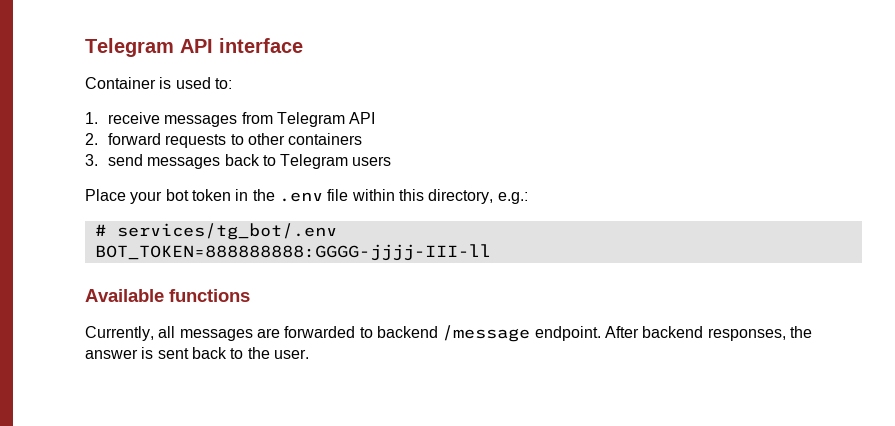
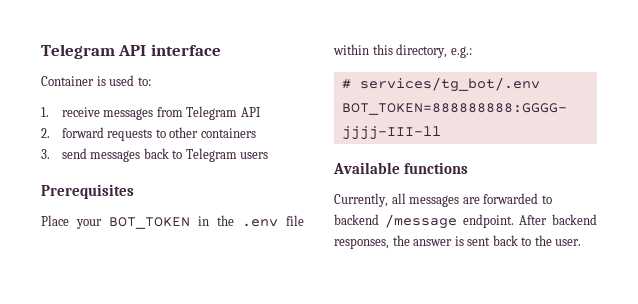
+ Prerequisites
- Place your bot token in the .env file within this directory, e.g.:
+ Place your BOT_TOKEN in the .env file within this directory, e.g.:

